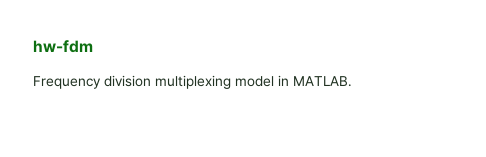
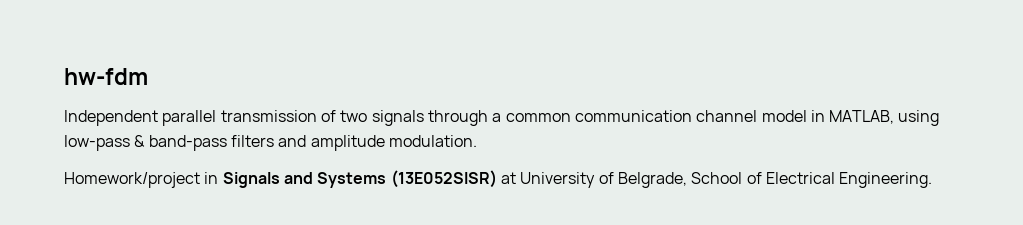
- Frequency division multiplexing model in MATLAB.
+ Independent parallel transmission of two signals through a common communication channel model in MATLAB, using low-pass & band-pass filters and amplitude modulation.
+ Homework/project in Signals and Systems (13E052SISR) at University of Belgrade, School of Electrical Engineering.

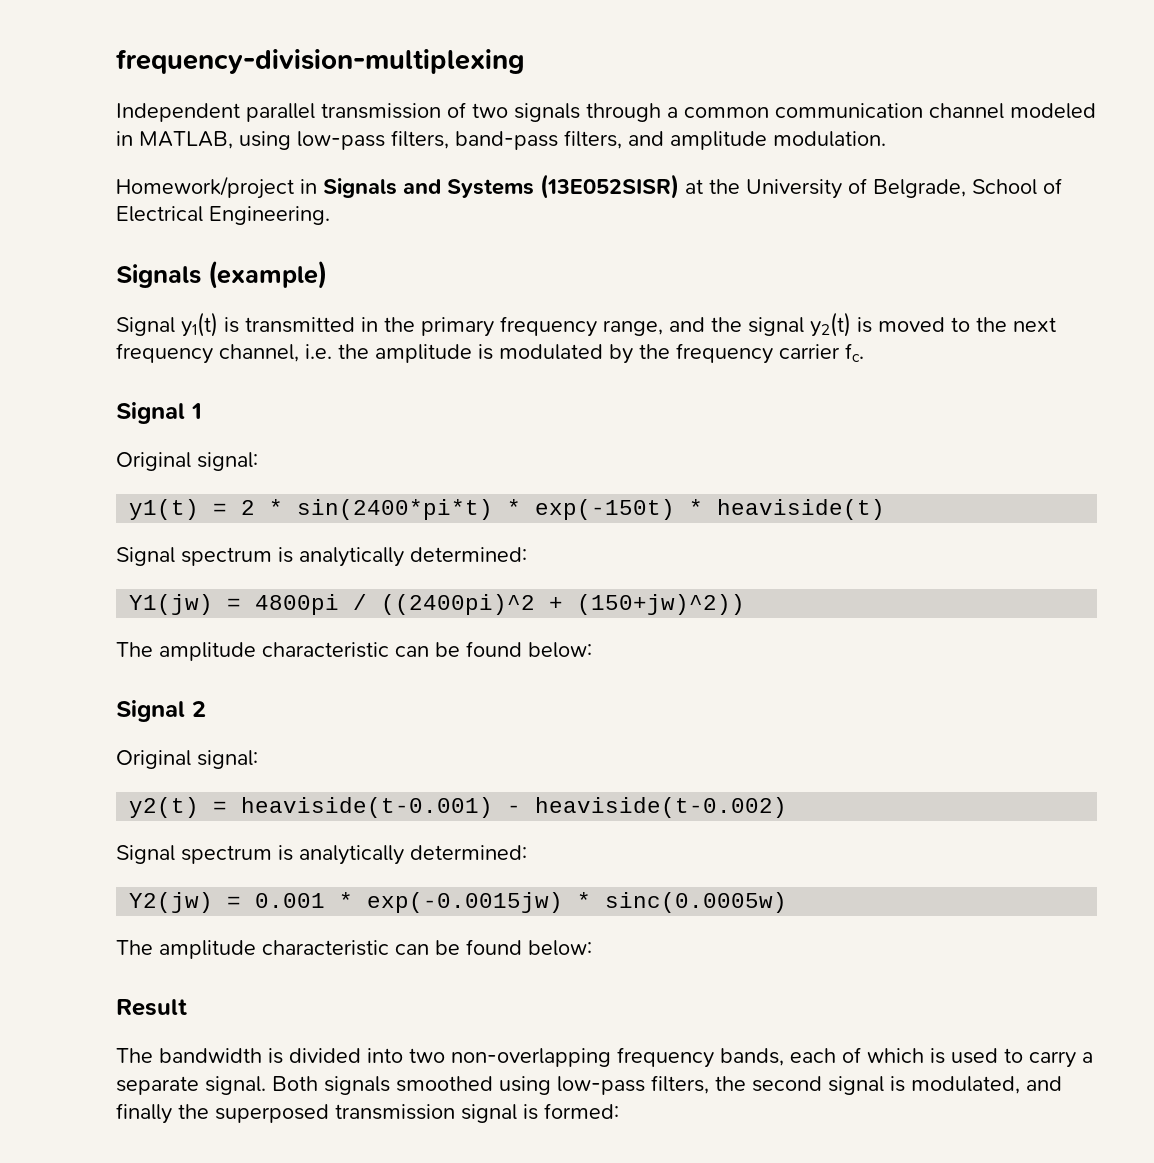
- hw-fdm
+ frequency-division-multiplexing
- Independent parallel transmission of two signals through a common communication channel model in MATLAB, using low-pass & band-pass filters and amplitude modulation.
+ Independent parallel transmission of two signals through a common communication channel modeled in MATLAB, using low-pass filters, band-pass filters, and amplitude modulation.
- Homework/project in Signals and Systems (13E052SISR) at University of Belgrade, School of Electrical Engineering.
+ Homework/project in Signals and Systems (13E052SISR) at the University of Belgrade, School of Electrical Engineering.
+ Signals (example)
+ Signal y1(t) is transmitted in the primary frequency range, and the signal y2(t) is moved to the next frequency channel, i.e. the amplitude is modulated by the frequency carrier fc.
+ Signal 1
+ Original signal:
+ y1(t) = 2 * sin(2400*pi*t) * exp(-150t) * heaviside(t)
+ Signal spectrum is analytically determined:
+ Y1(jw) = 4800pi / ((2400pi)^2 + (150+jw)^2))
+ The amplitude characteristic can be found below:
+ Signal 2
+ Original signal:
+ y2(t) = heaviside(t-0.001) - heaviside(t-0.002)
+ Signal spectrum is analytically determined:
+ Y2(jw) = 0.001 * exp(-0.0015jw) * sinc(0.0005w)
+ The amplitude characteristic can be found below:
+ Result
+ The bandwidth is divided into two non-overlapping frequency bands, each of which is used to carry a separate signal. Both signals smoothed using low-pass filters, the second signal is modulated, and finally the superposed transmission signal is formed:

